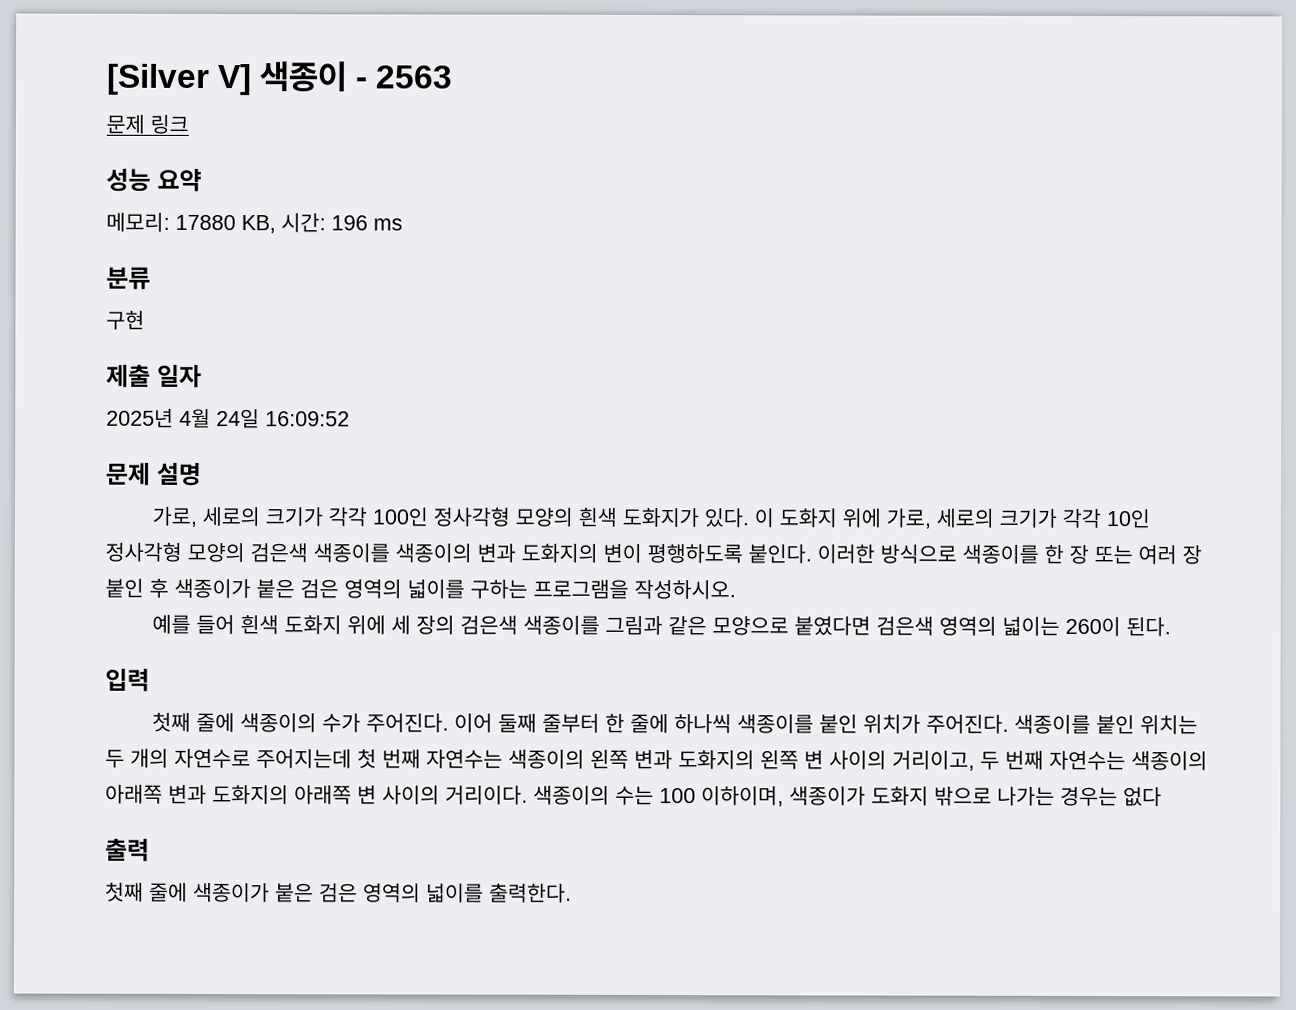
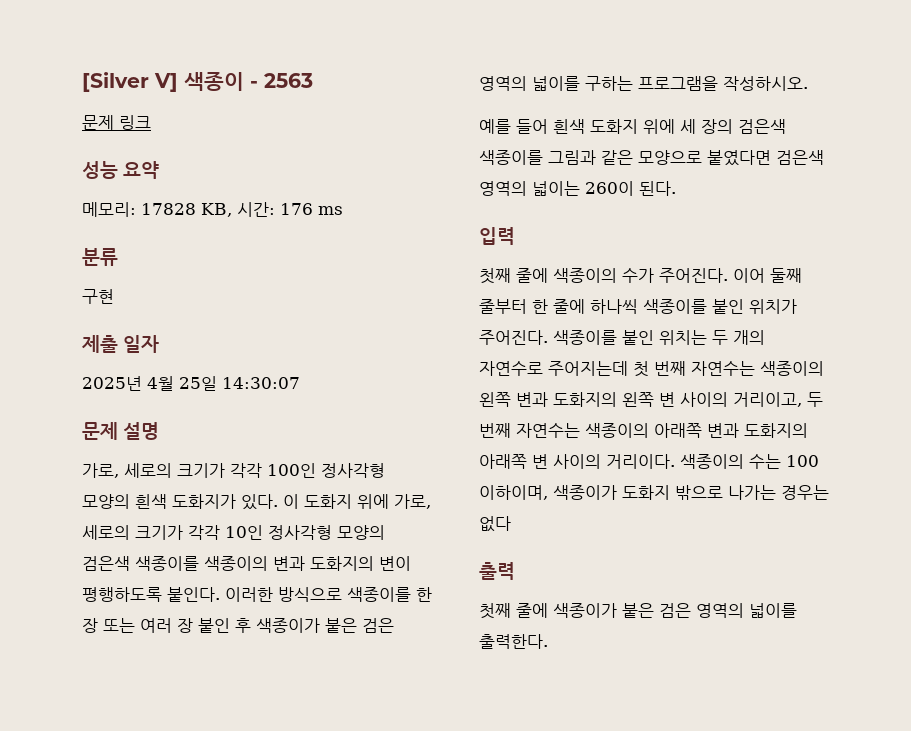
- 메모리: 17880 KB, 시간: 196 ms
+ 메모리: 17828 KB, 시간: 176 ms
- 2025년 4월 24일 16:09:52
+ 2025년 4월 25일 14:30:07

